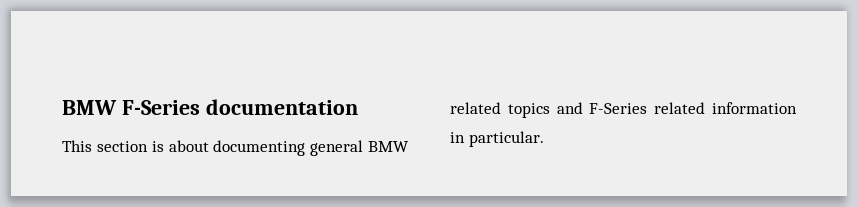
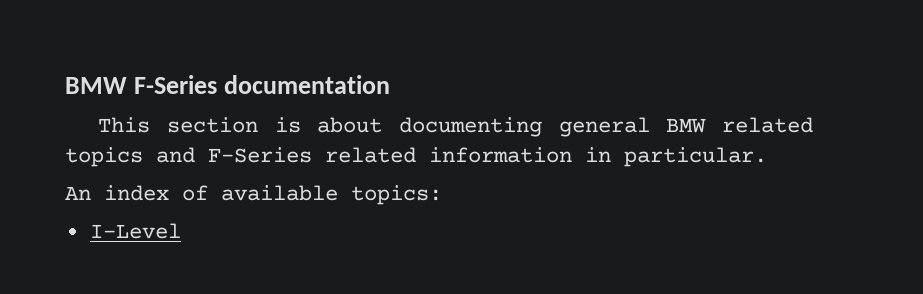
+ An index of available topics:
+ I-Level

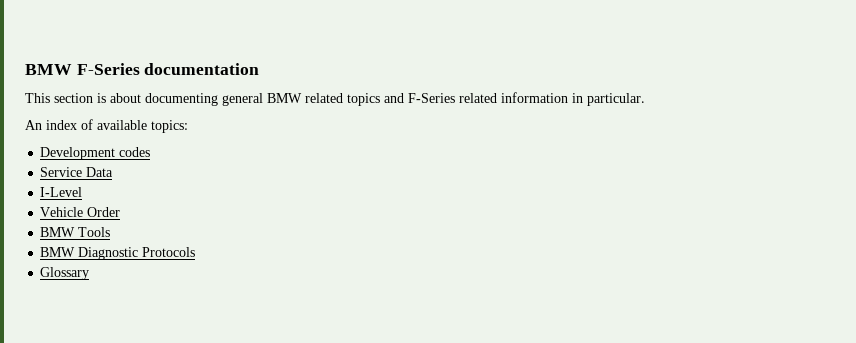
+ Development codes
+ Service Data
  I-Level
+ Vehicle Order
+ BMW Tools
+ BMW Diagnostic Protocols
+ Glossary

